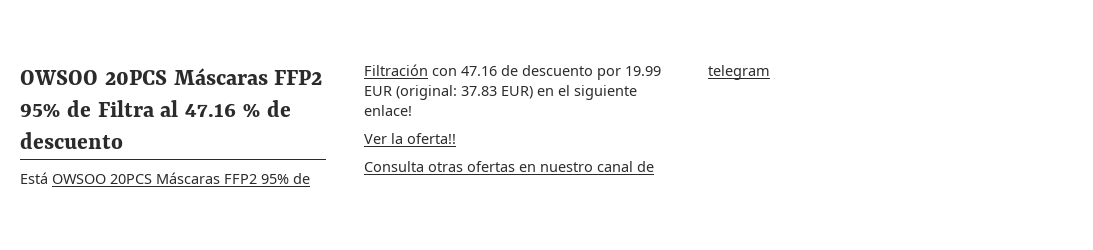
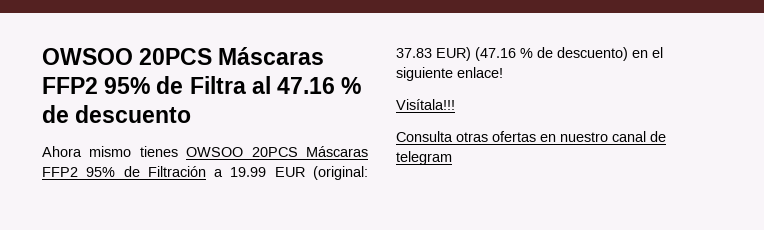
- Está OWSOO 20PCS Máscaras FFP2 95% de Filtración con 47.16 de descuento por 19.99 EUR (original: 37.83 EUR) en el siguiente enlace!
+ Ahora mismo tienes OWSOO 20PCS Máscaras FFP2 95% de Filtración a 19.99 EUR (original: 37.83 EUR) (47.16 % de descuento) en el siguiente enlace!
- Ver la oferta!!
+ Visítala!!!

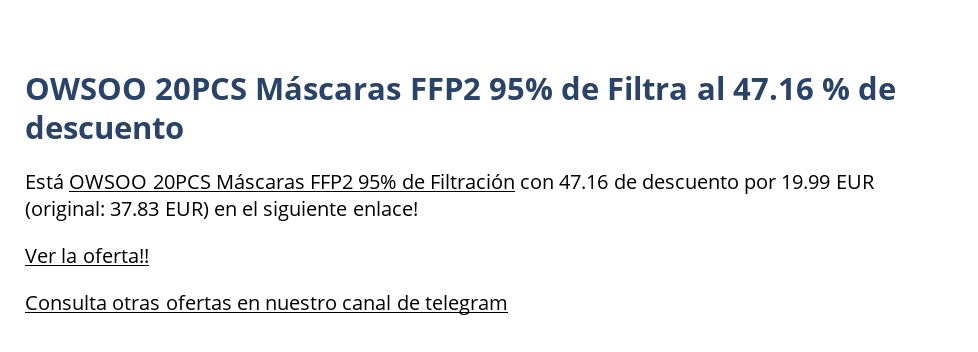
- Ahora mismo tienes OWSOO 20PCS Máscaras FFP2 95% de Filtración a 19.99 EUR (original: 37.83 EUR) (47.16 % de descuento) en el siguiente enlace!
+ Está OWSOO 20PCS Máscaras FFP2 95% de Filtración con 47.16 de descuento por 19.99 EUR (original: 37.83 EUR) en el siguiente enlace!
- Visítala!!!
+ Ver la oferta!!

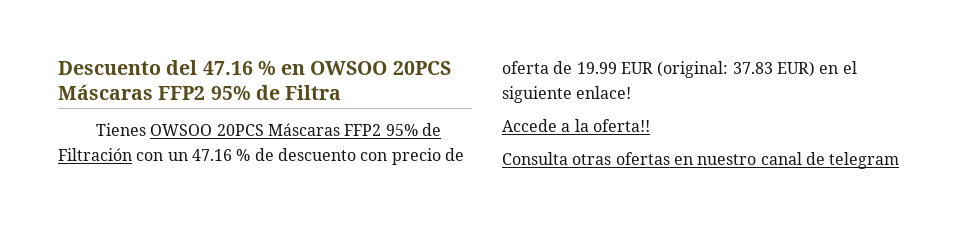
- OWSOO 20PCS Máscaras FFP2 95% de Filtra al 47.16 % de descuento
- Está OWSOO 20PCS Máscaras FFP2 95% de Filtración con 47.16 de descuento por 19.99 EUR (original: 37.83 EUR) en el siguiente enlace!
+ Descuento del 47.16 % en OWSOO 20PCS Máscaras FFP2 95% de Filtra
+ Tienes OWSOO 20PCS Máscaras FFP2 95% de Filtración con un 47.16 % de descuento con precio de oferta de 19.99 EUR (original: 37.83 EUR) en el siguiente enlace!
- Ver la oferta!!
+ Accede a la oferta!!

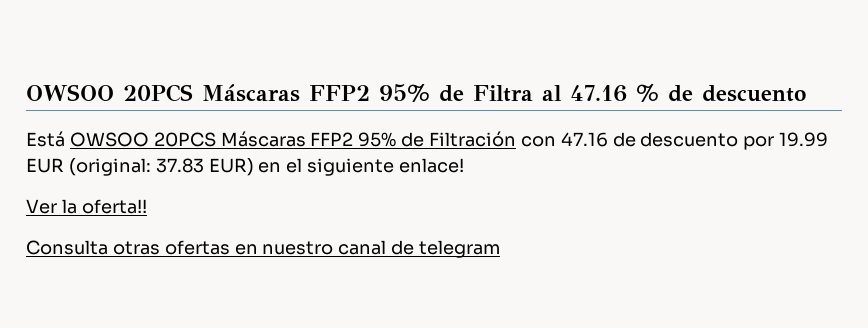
- Descuento del 47.16 % en OWSOO 20PCS Máscaras FFP2 95% de Filtra
- Tienes OWSOO 20PCS Máscaras FFP2 95% de Filtración con un 47.16 % de descuento con precio de oferta de 19.99 EUR (original: 37.83 EUR) en el siguiente enlace!
+ OWSOO 20PCS Máscaras FFP2 95% de Filtra al 47.16 % de descuento
+ Está OWSOO 20PCS Máscaras FFP2 95% de Filtración con 47.16 de descuento por 19.99 EUR (original: 37.83 EUR) en el siguiente enlace!
- Accede a la oferta!!
+ Ver la oferta!!

